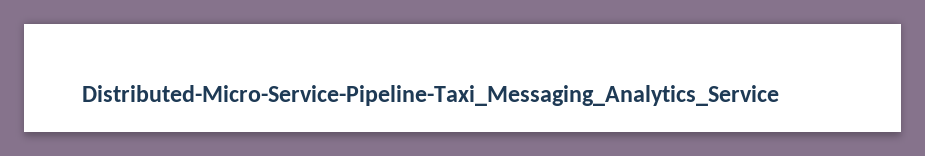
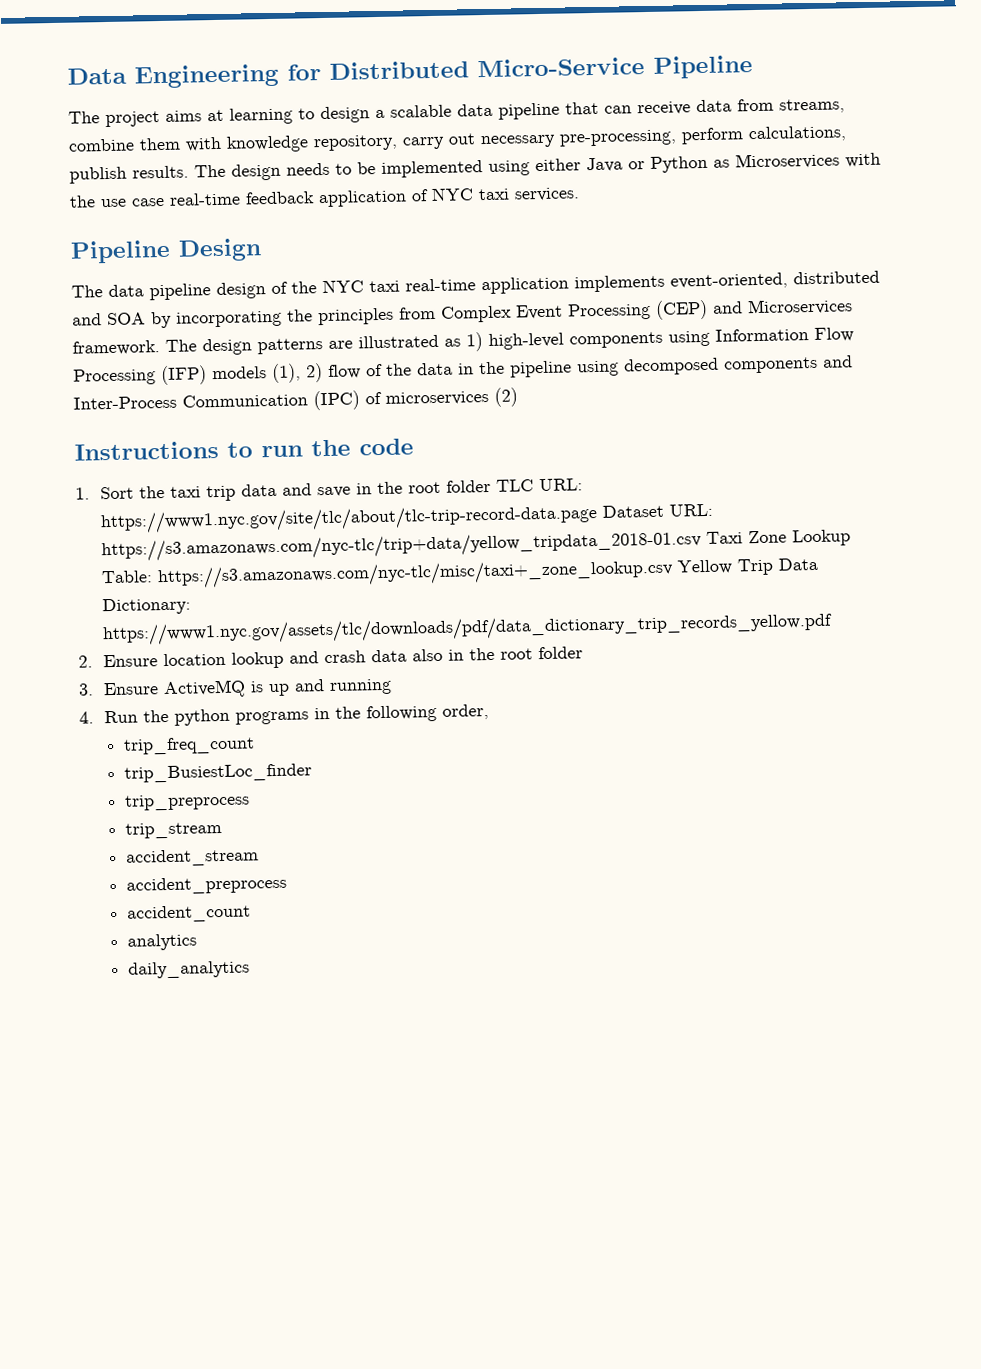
- Distributed-Micro-Service-Pipeline-Taxi_Messaging_Analytics_Service
+ Data Engineering for Distributed Micro-Service Pipeline
+ The project aims at learning to design a scalable data pipeline that can receive data from streams, combine them with knowledge repository, carry out necessary pre-processing, perform calculations, publish results. The design needs to be implemented using either Java or Python as Microservices with the use case real-time feedback application of NYC taxi services.
+ Pipeline Design
+ The data pipeline design of the NYC taxi real-time application implements event-oriented, distributed and SOA by incorporating the principles from Complex Event Processing (CEP) and Microservices framework. The design patterns are illustrated as 1) high-level components using Information Flow Processing (IFP) models (1), 2) flow of the data in the pipeline using decomposed components and Inter-Process Communication (IPC) of microservices (2)
+ Instructions to run the code
+ 1. Sort the taxi trip data and save in the root folder TLC URL: https://www1.nyc.gov/site/tlc/about/tlc-trip-record-data.page Dataset URL: https://s3.amazonaws.com/nyc-tlc/trip+data/yellow_tripdata_2018-01.csv Taxi Zone Lookup Table: https://s3.amazonaws.com/nyc-tlc/misc/taxi+_zone_lookup.csv Yellow Trip Data Dictionary: https://www1.nyc.gov/assets/tlc/downloads/pdf/data_dictionary_trip_records_yellow.pdf
+ 2. Ensure location lookup and crash data also in the root folder
+ 3. Ensure ActiveMQ is up and running
+ 4. Run the python programs in the following order,
+ trip_freq_count
+ trip_BusiestLoc_finder
+ trip_preprocess
+ trip_stream
+ accident_stream
+ accident_preprocess
+ accident_count
+ analytics
+ daily_analytics

